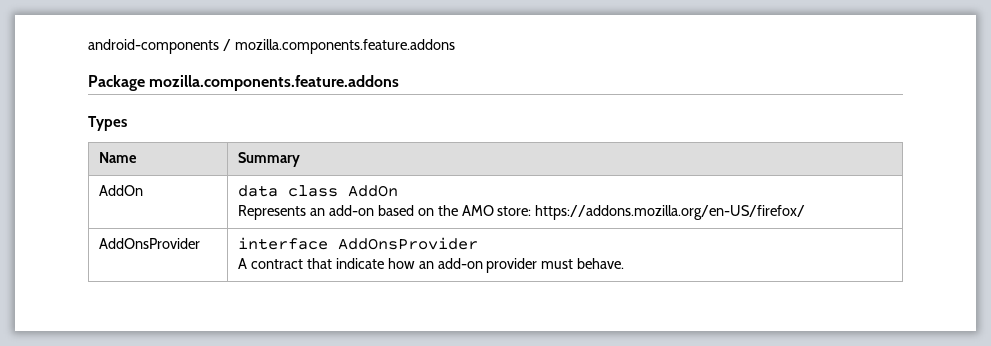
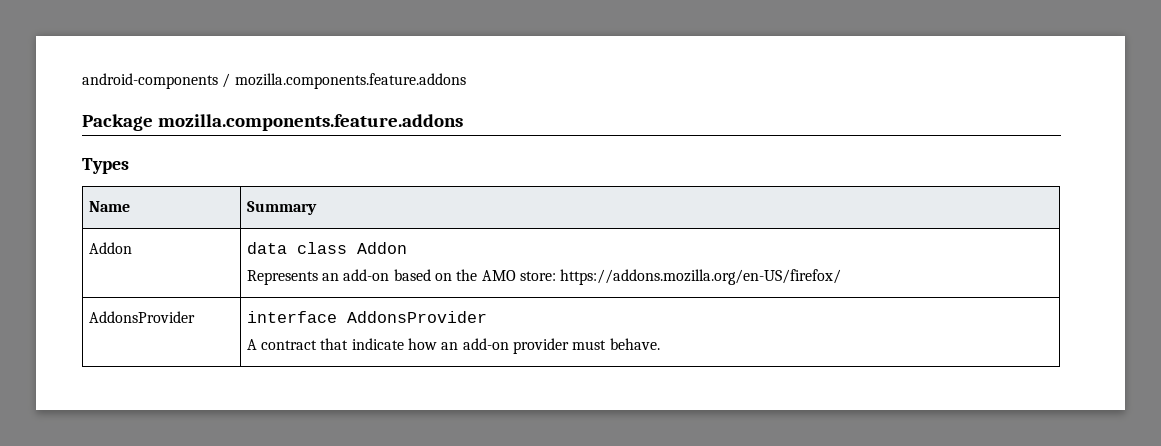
- AddOn | data class AddOn
+ Addon | data class Addon
- AddOnsProvider | interface AddOnsProvider
+ AddonsProvider | interface AddonsProvider

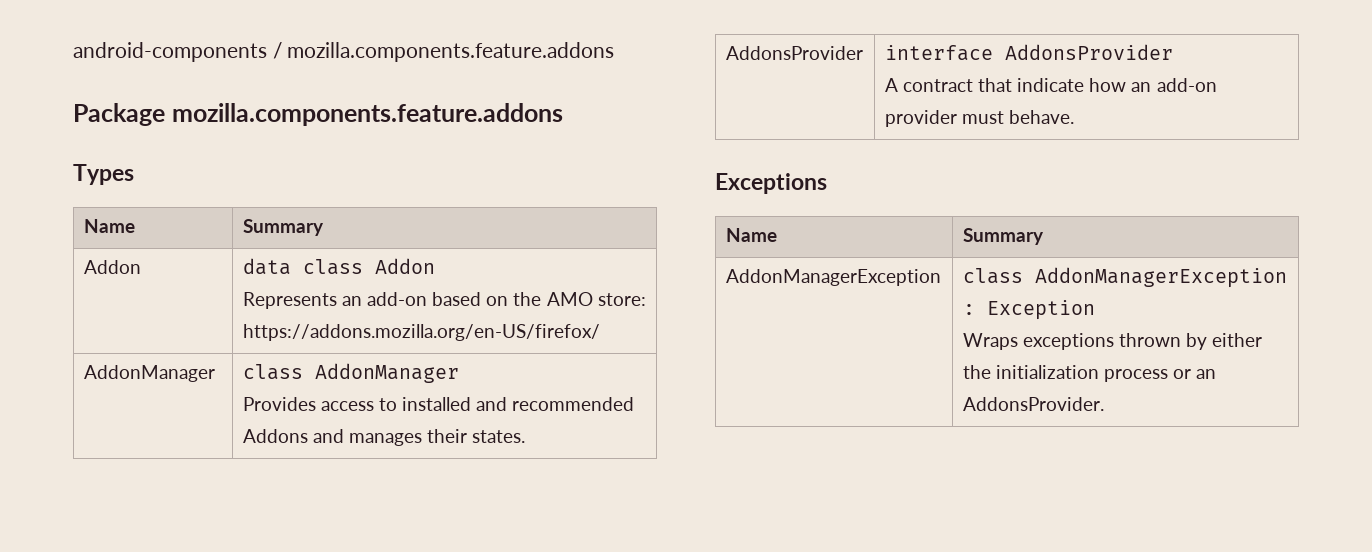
+ AddonManager | class AddonManager
+ Provides access to installed and recommended Addons and manages their states.
+ Exceptions
+ Name | Summary
+ AddonManagerException | class AddonManagerException : Exception
+ Wraps exceptions thrown by either the initialization process or an AddonsProvider.

